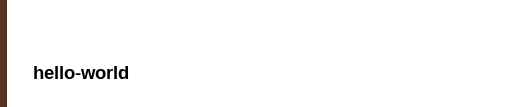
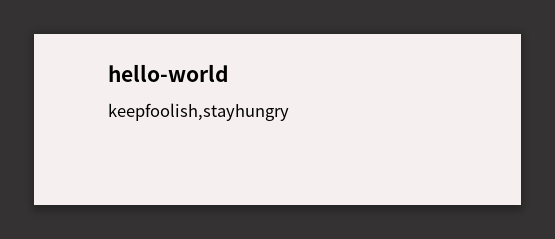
+ keepfoolish,stayhungry

